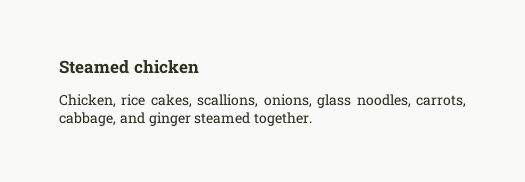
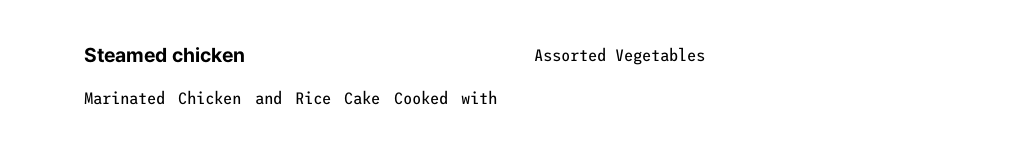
- Chicken, rice cakes, scallions, onions, glass noodles, carrots, cabbage, and ginger steamed together.
+ Marinated Chicken and Rice Cake Cooked with Assorted Vegetables

